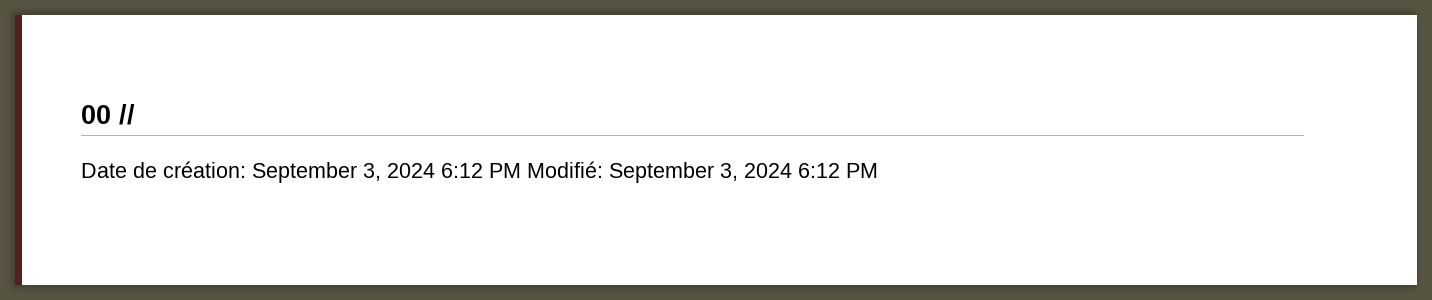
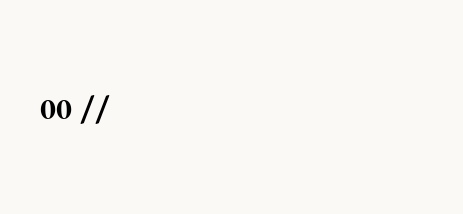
- Date de création: September 3, 2024 6:12 PM Modifié: September 3, 2024 6:12 PM

